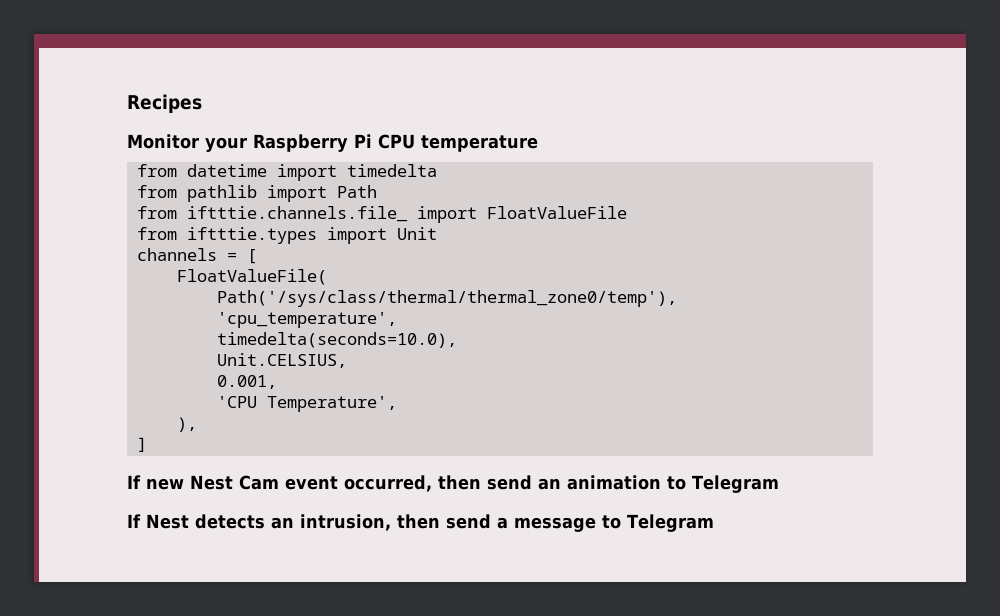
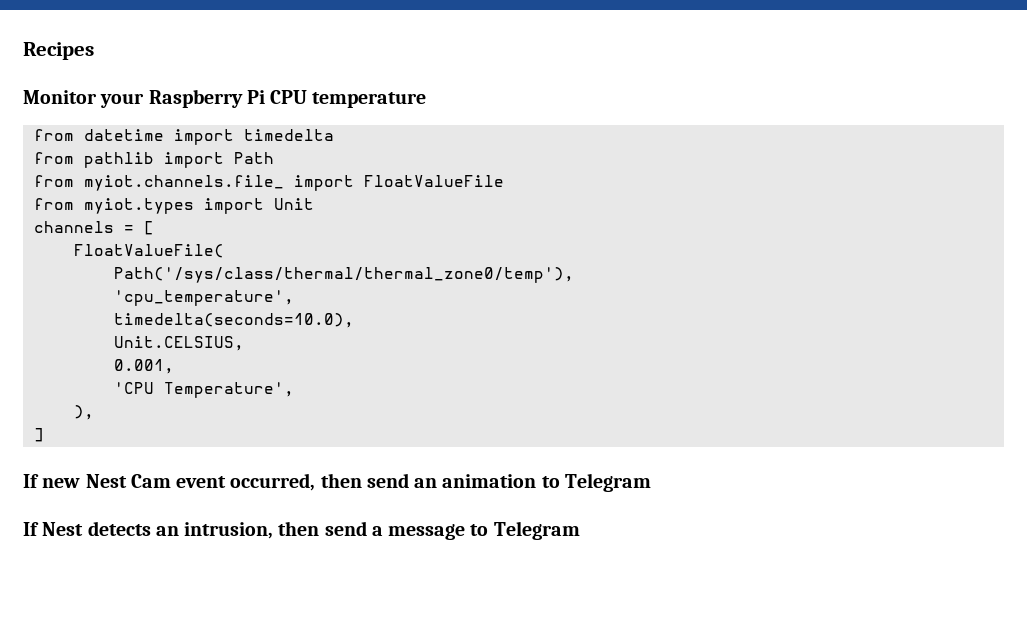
- from iftttie.channels.file_ import FloatValueFile
+ from myiot.channels.file_ import FloatValueFile
- from iftttie.types import Unit
+ from myiot.types import Unit

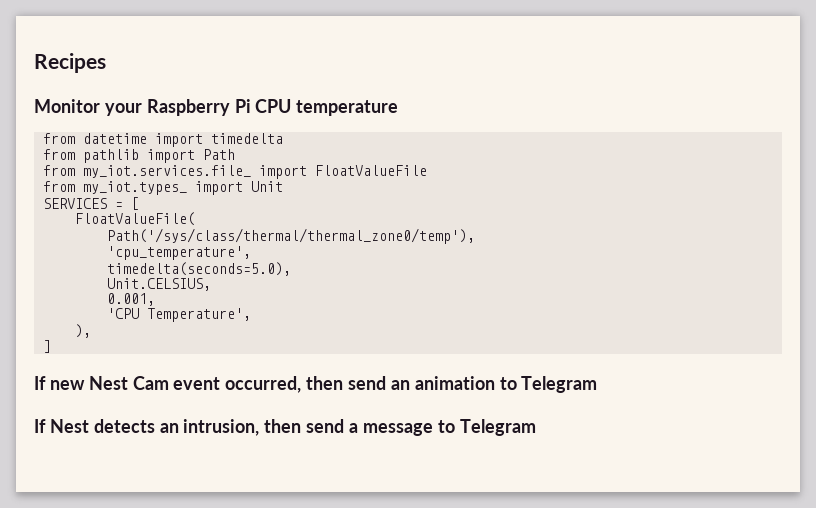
- from myiot.channels.file_ import FloatValueFile
+ from my_iot.services.file_ import FloatValueFile
- from myiot.types import Unit
+ from my_iot.types_ import Unit
- channels = [
+ SERVICES = [
- timedelta(seconds=10.0),
+ timedelta(seconds=5.0),

